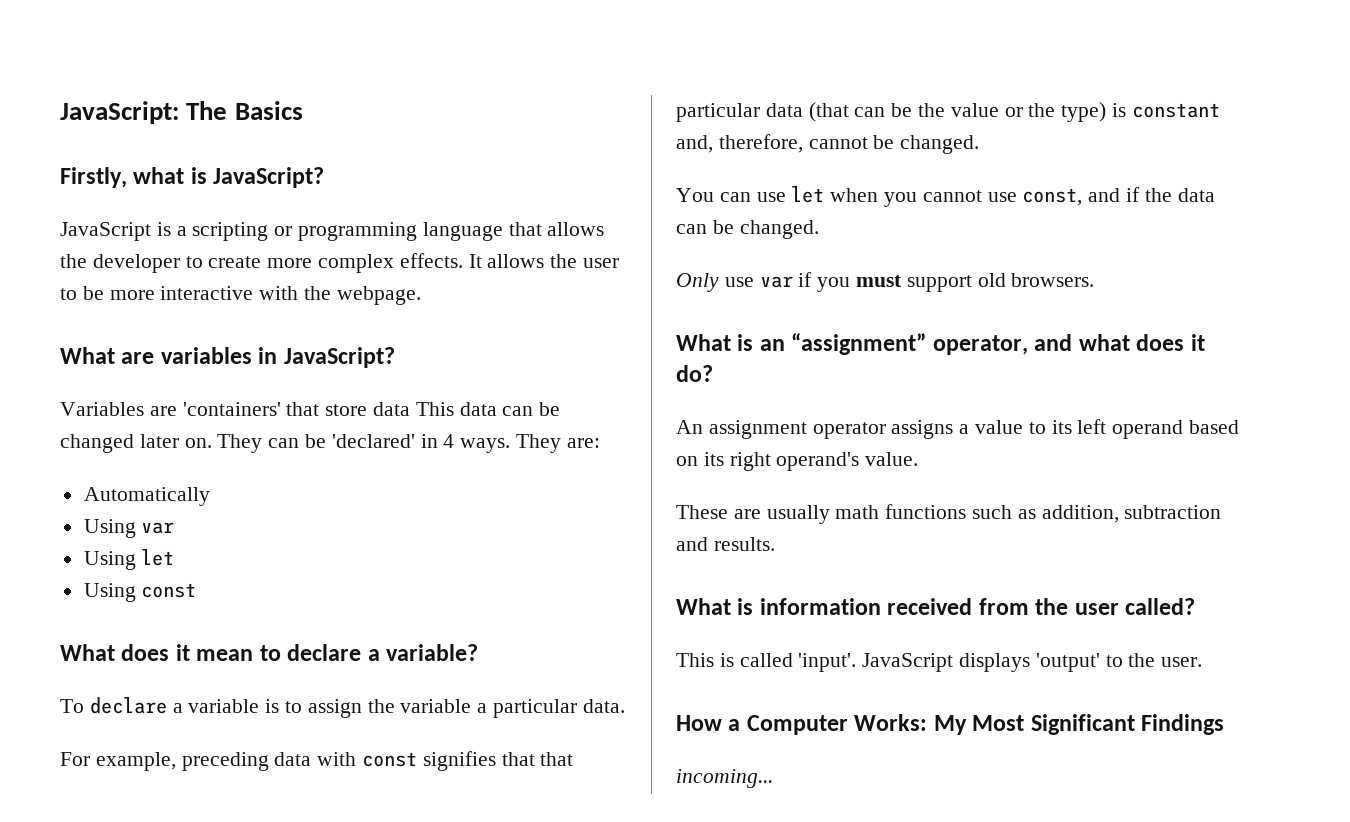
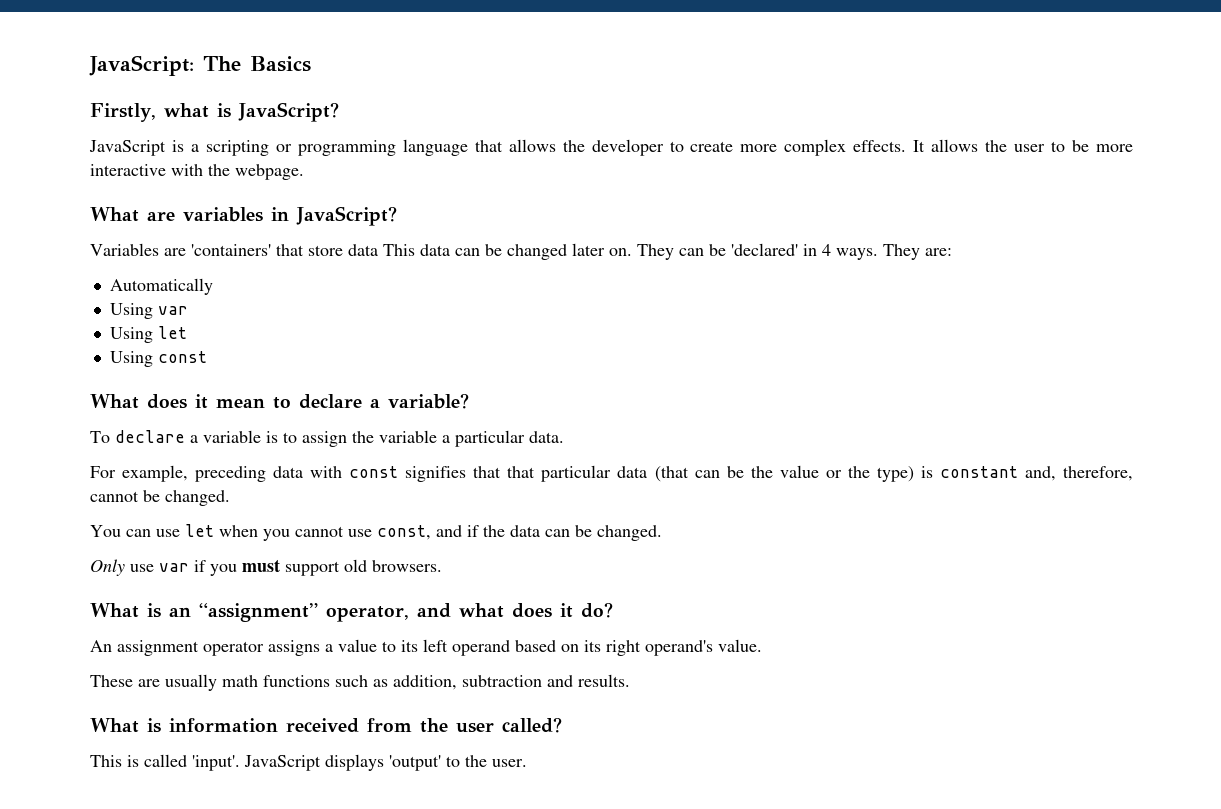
- How a Computer Works: My Most Significant Findings
- incoming...

